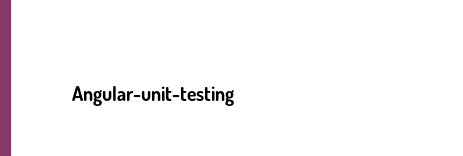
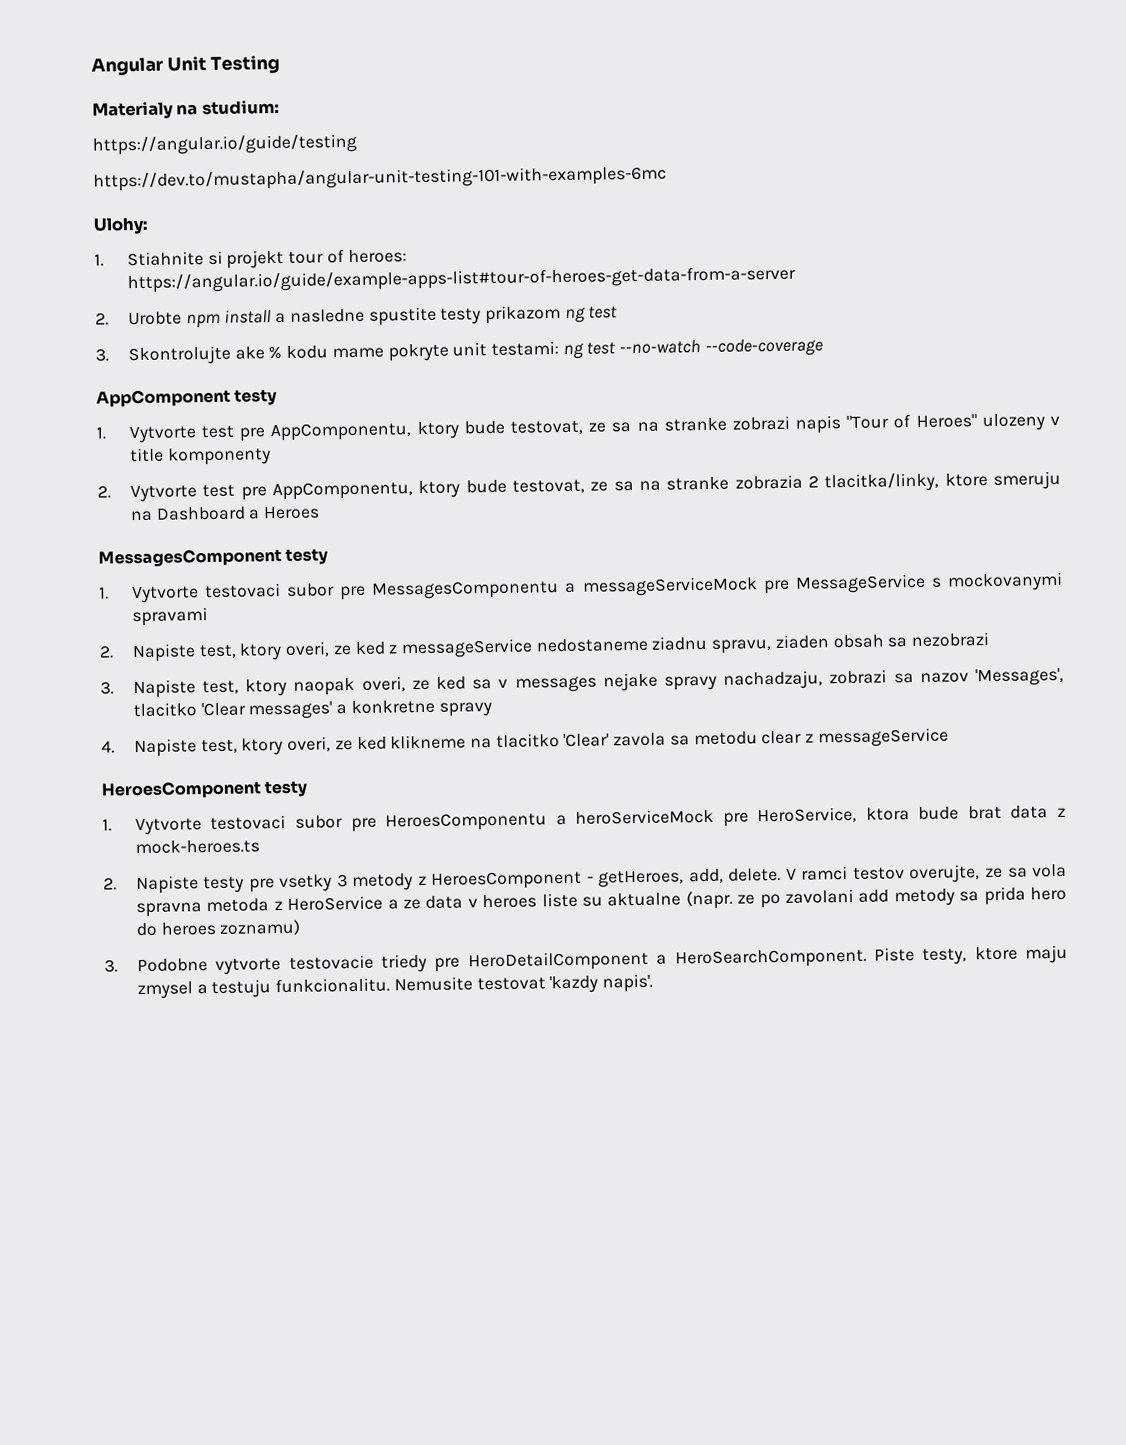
- Angular-unit-testing
+ Angular Unit Testing
+ Materialy na studium:
+ https://angular.io/guide/testing
+ https://dev.to/mustapha/angular-unit-testing-101-with-examples-6mc
+ Ulohy:
+ 1. Stiahnite si projekt tour of heroes: https://angular.io/guide/example-apps-list#tour-of-heroes-get-data-from-a-server
+ 2. Urobte npm install a nasledne spustite testy prikazom ng test
+ 3. Skontrolujte ake % kodu mame pokryte unit testami: ng test --no-watch --code-coverage
+ AppComponent testy
+ 1. Vytvorte test pre AppComponentu, ktory bude testovat, ze sa na stranke zobrazi napis "Tour of Heroes" ulozeny v title komponenty
+ 2. Vytvorte test pre AppComponentu, ktory bude testovat, ze sa na stranke zobrazia 2 tlacitka/linky, ktore smeruju na Dashboard a Heroes
+ MessagesComponent testy
+ 1. Vytvorte testovaci subor pre MessagesComponentu a messageServiceMock pre MessageService s mockovanymi spravami
+ 2. Napiste test, ktory overi, ze ked z messageService nedostaneme ziadnu spravu, ziaden obsah sa nezobrazi
+ 3. Napiste test, ktory naopak overi, ze ked sa v messages nejake spravy nachadzaju, zobrazi sa nazov 'Messages', tlacitko 'Clear messages' a konkretne spravy
+ 4. Napiste test, ktory overi, ze ked klikneme na tlacitko 'Clear' zavola sa metodu clear z messageService
+ HeroesComponent testy
+ 1. Vytvorte testovaci subor pre HeroesComponentu a heroServiceMock pre HeroService, ktora bude brat data z mock-heroes.ts
+ 2. Napiste testy pre vsetky 3 metody z HeroesComponent - getHeroes, add, delete. V ramci testov overujte, ze sa vola spravna metoda z HeroService a ze data v heroes liste su aktualne (napr. ze po zavolani add metody sa prida hero do heroes zoznamu)
+ 3. Podobne vytvorte testovacie triedy pre HeroDetailComponent a HeroSearchComponent. Piste testy, ktore maju zmysel a testuju funkcionalitu. Nemusite testovat 'kazdy napis'.

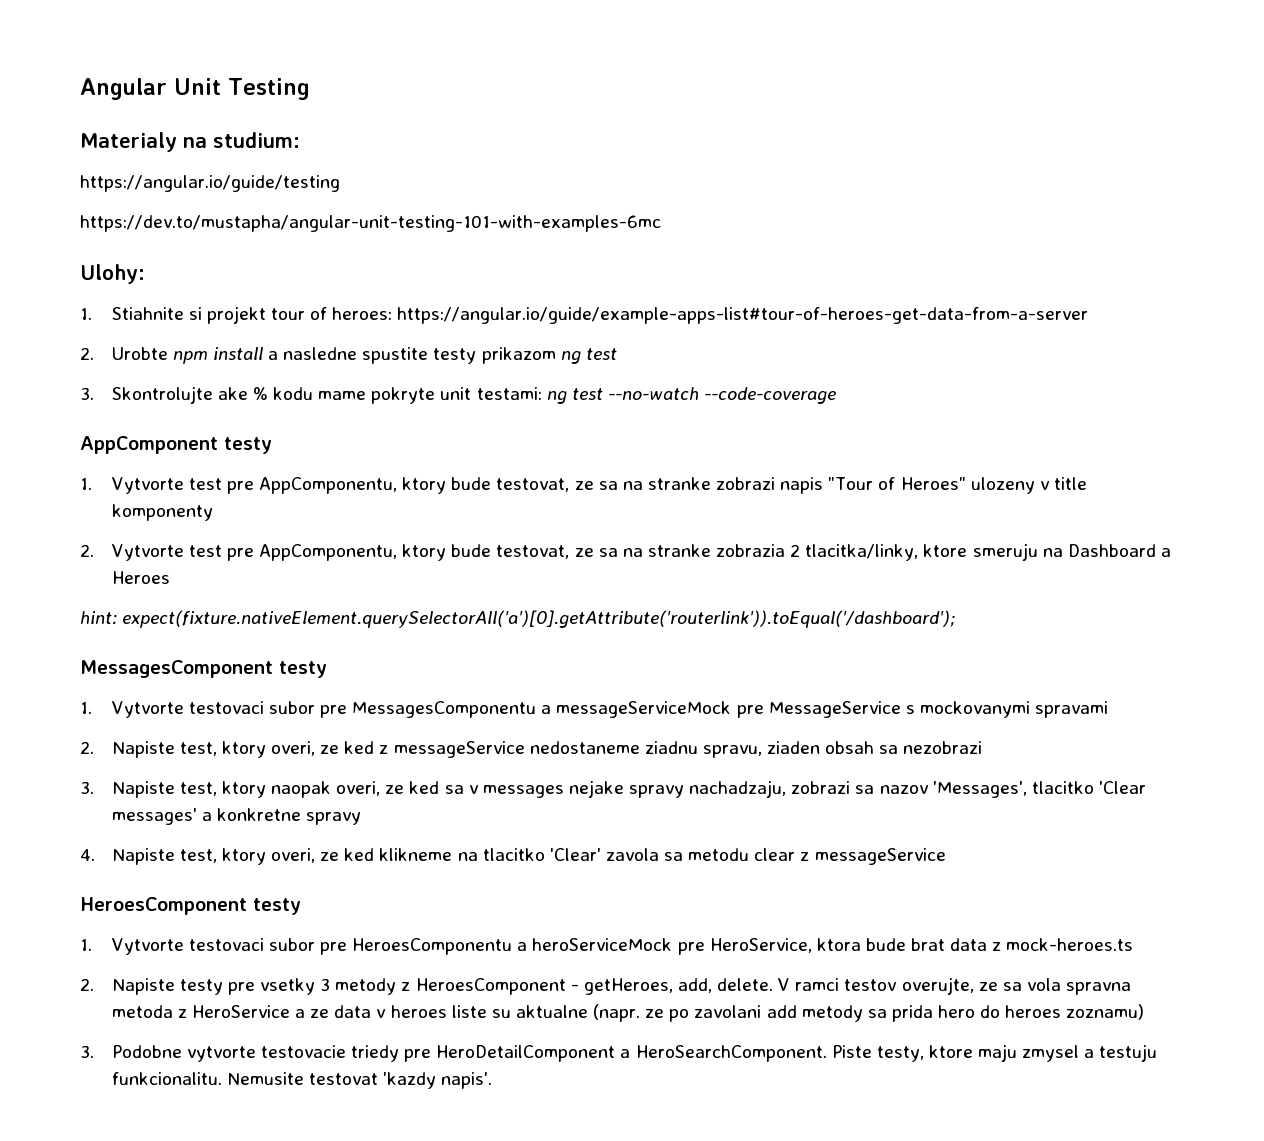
+ hint: expect(fixture.nativeElement.querySelectorAll('a')[0].getAttribute('routerlink')).toEqual('/dashboard');

